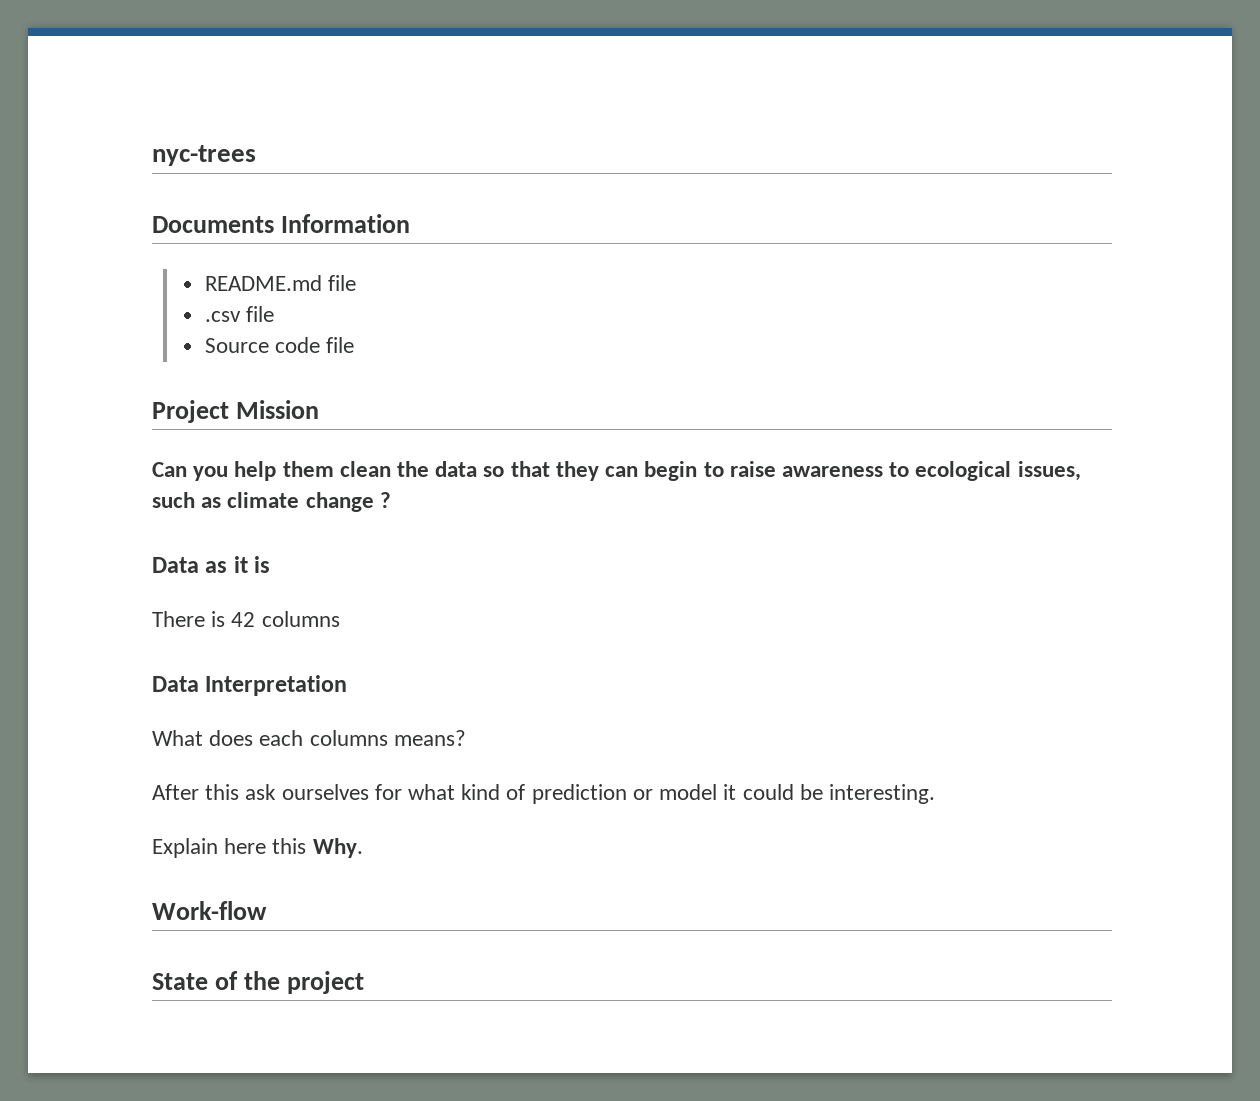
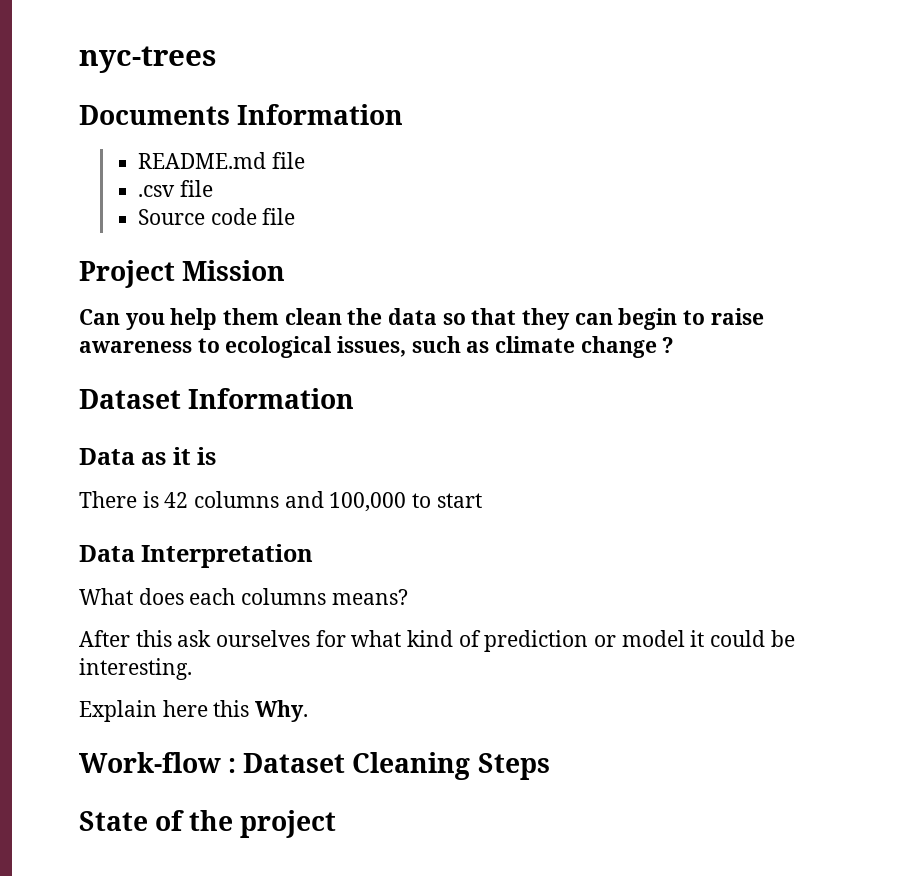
+ Dataset Information
- There is 42 columns
+ There is 42 columns and 100,000 to start
- Work-flow
+ Work-flow : Dataset Cleaning Steps

